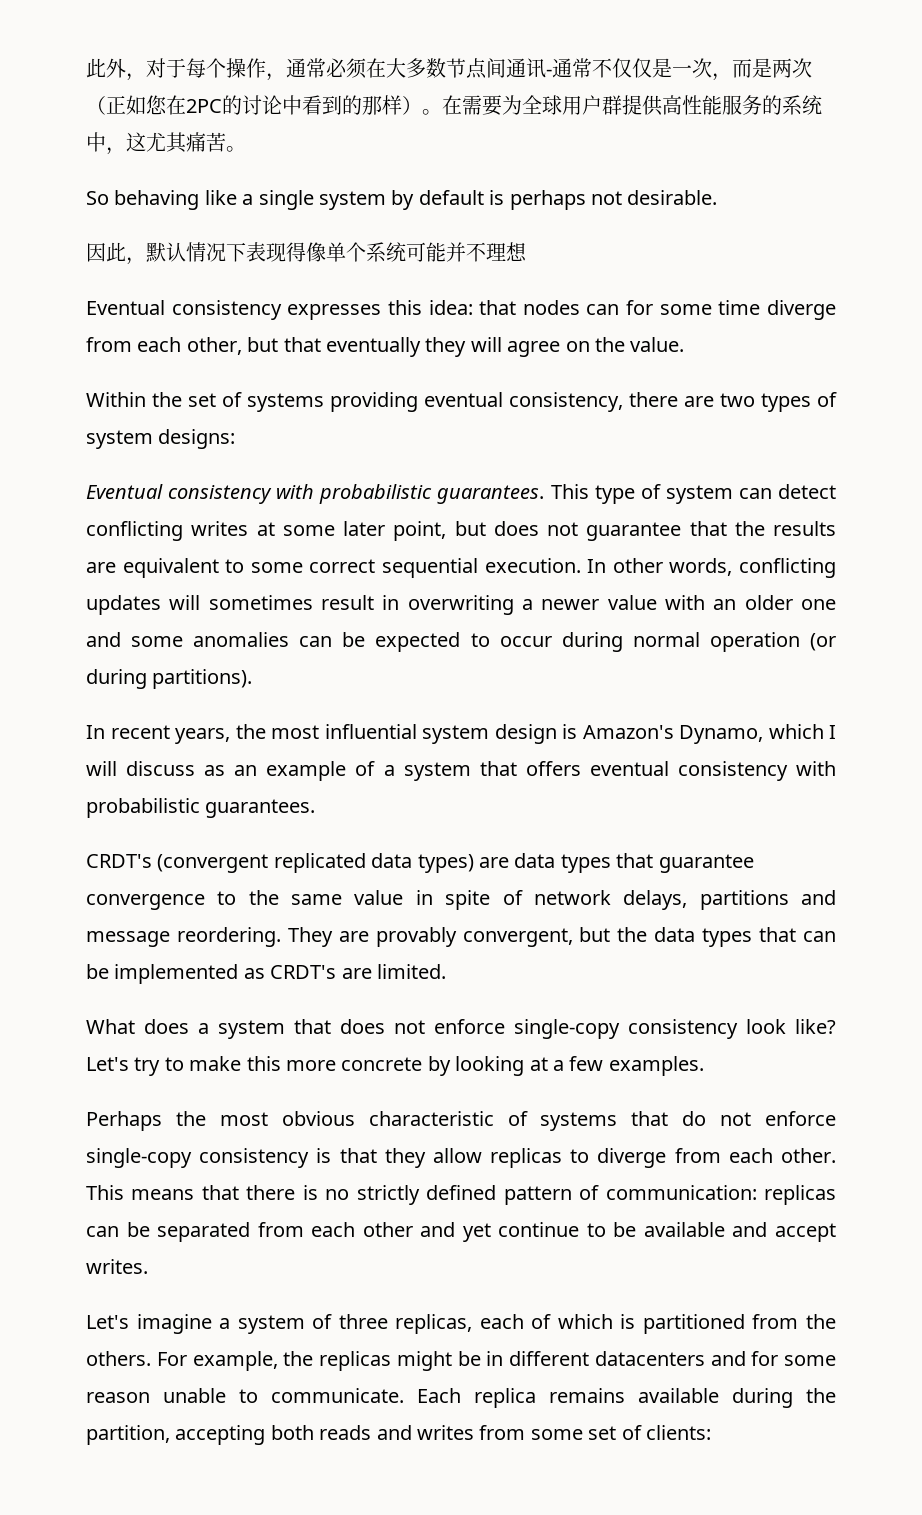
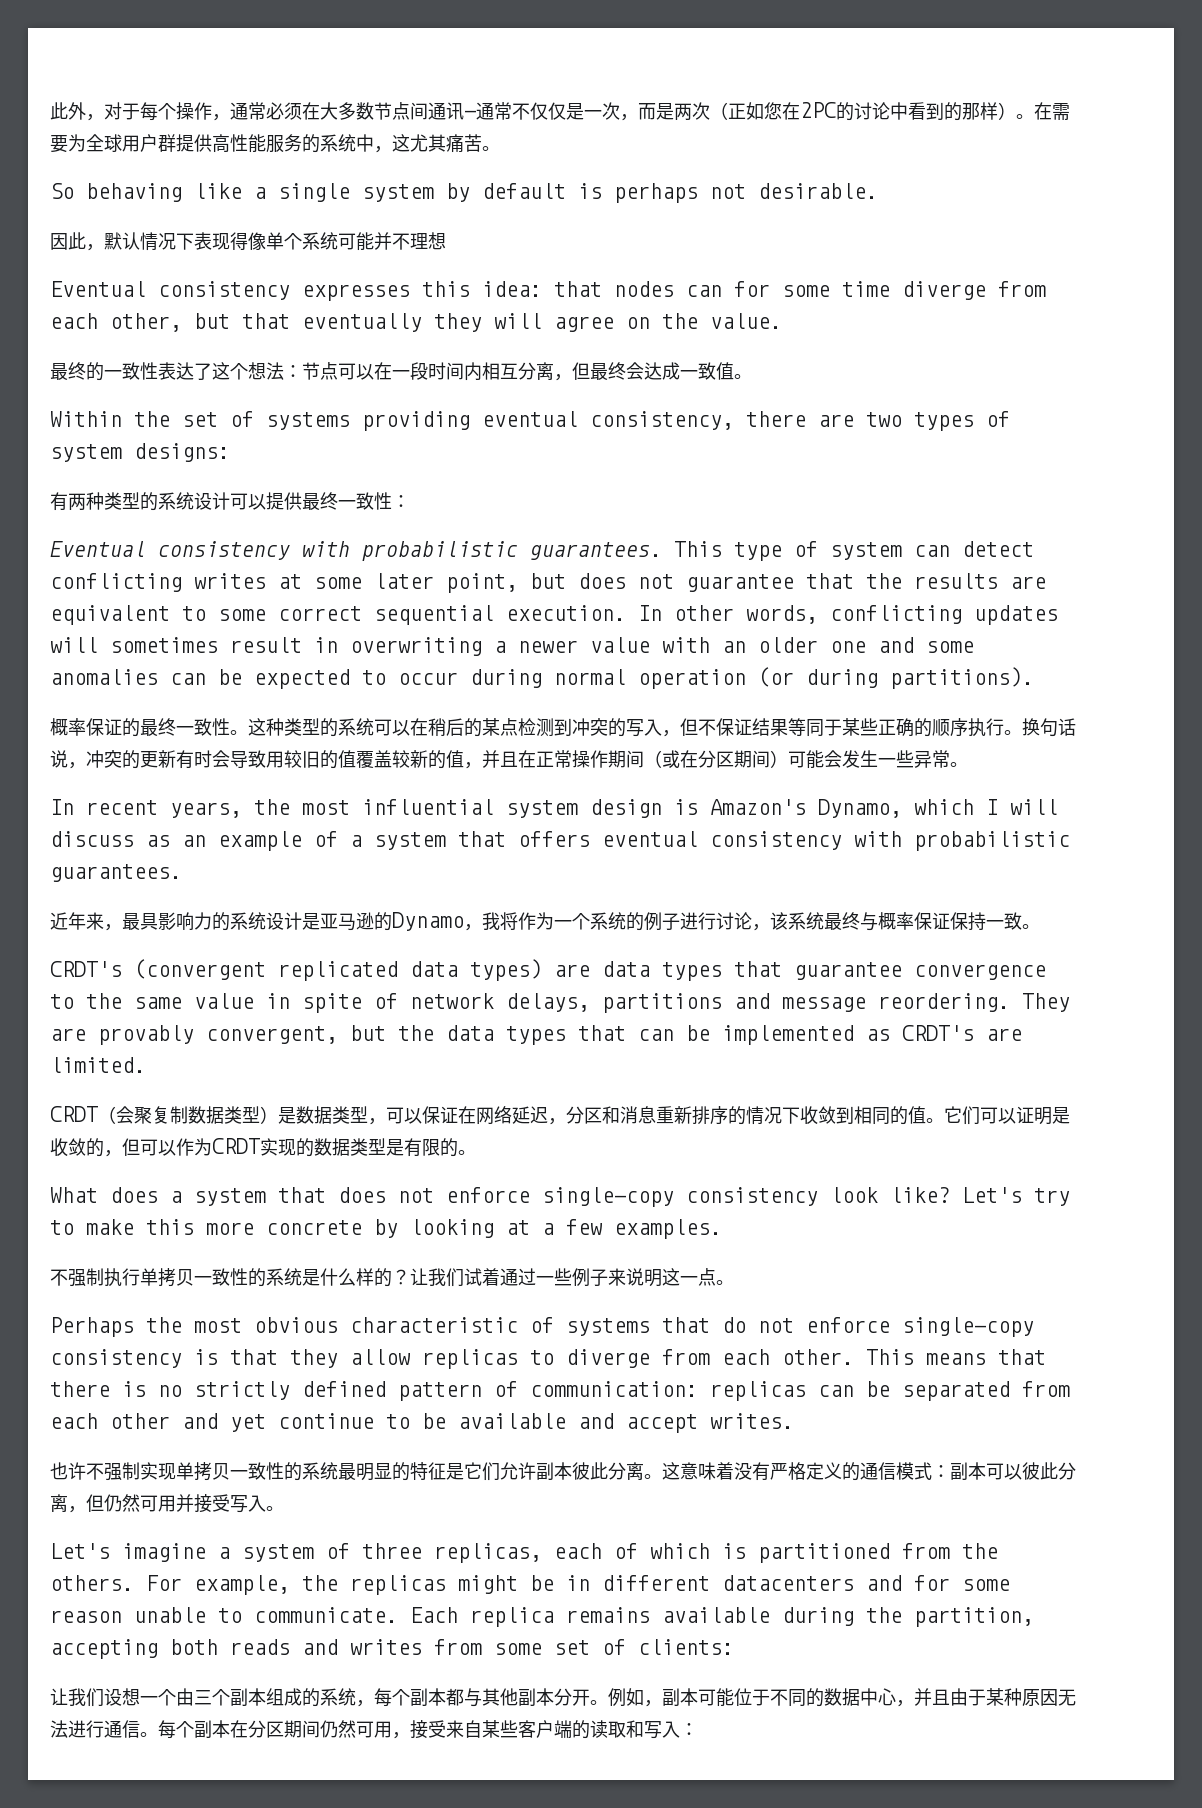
+ 最终的一致性表达了这个想法：节点可以在一段时间内相互分离，但最终会达成一致值。
+ 有两种类型的系统设计可以提供最终一致性：
+ 概率保证的最终一致性。这种类型的系统可以在稍后的某点检测到冲突的写入，但不保证结果等同于某些正确的顺序执行。换句话说，冲突的更新有时会导致用较旧的值覆盖较新的值，并且在正常操作期间（或在分区期间）可能会发生一些异常。
+ 近年来，最具影响力的系统设计是亚马逊的Dynamo，我将作为一个系统的例子进行讨论，该系统最终与概率保证保持一致。
+ CRDT（会聚复制数据类型）是数据类型，可以保证在网络延迟，分区和消息重新排序的情况下收敛到相同的值。它们可以证明是收敛的，但可以作为CRDT实现的数据类型是有限的。
+ 不强制执行单拷贝一致性的系统是什么样的？让我们试着通过一些例子来说明这一点。
+ 也许不强制实现单拷贝一致性的系统最明显的特征是它们允许副本彼此分离。这意味着没有严格定义的通信模式：副本可以彼此分离，但仍然可用并接受写入。
+ 让我们设想一个由三个副本组成的系统，每个副本都与其他副本分开。例如，副本可能位于不同的数据中心，并且由于某种原因无法进行通信。每个副本在分区期间仍然可用，接受来自某些客户端的读取和写入：

